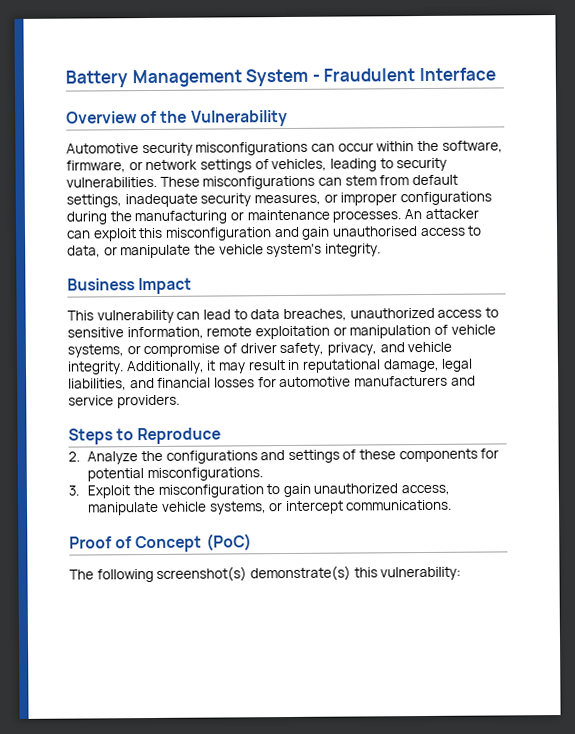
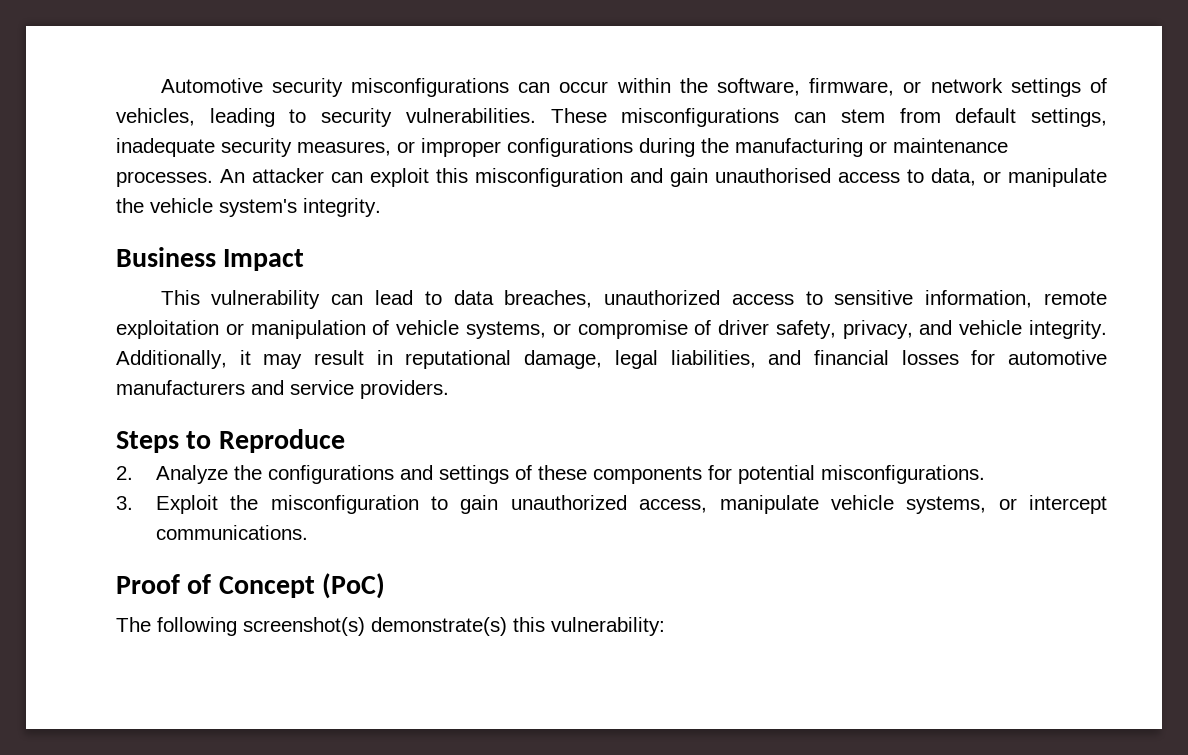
- Battery Management System - Fraudulent Interface
- Overview of the Vulnerability

